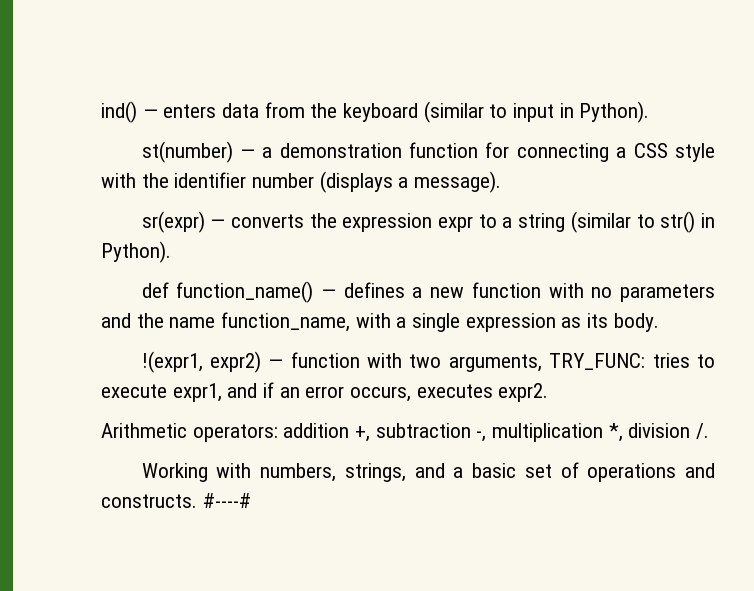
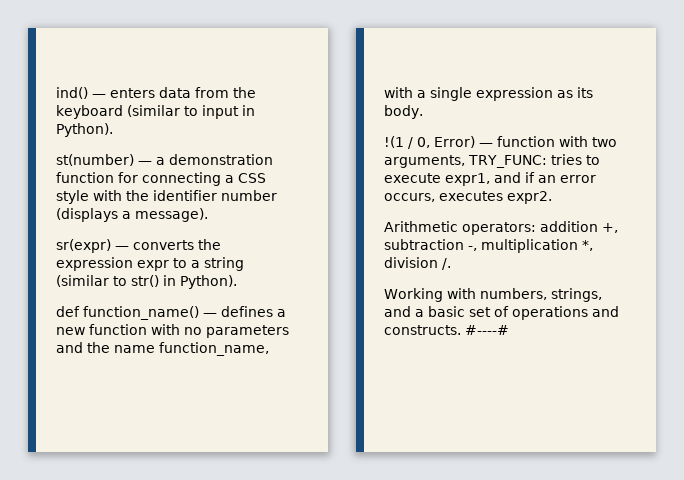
- !(expr1, expr2) — function with two arguments, TRY_FUNC: tries to execute expr1, and if an error occurs, executes expr2.
+ !(1 / 0, Error) — function with two arguments, TRY_FUNC: tries to execute expr1, and if an error occurs, executes expr2.

